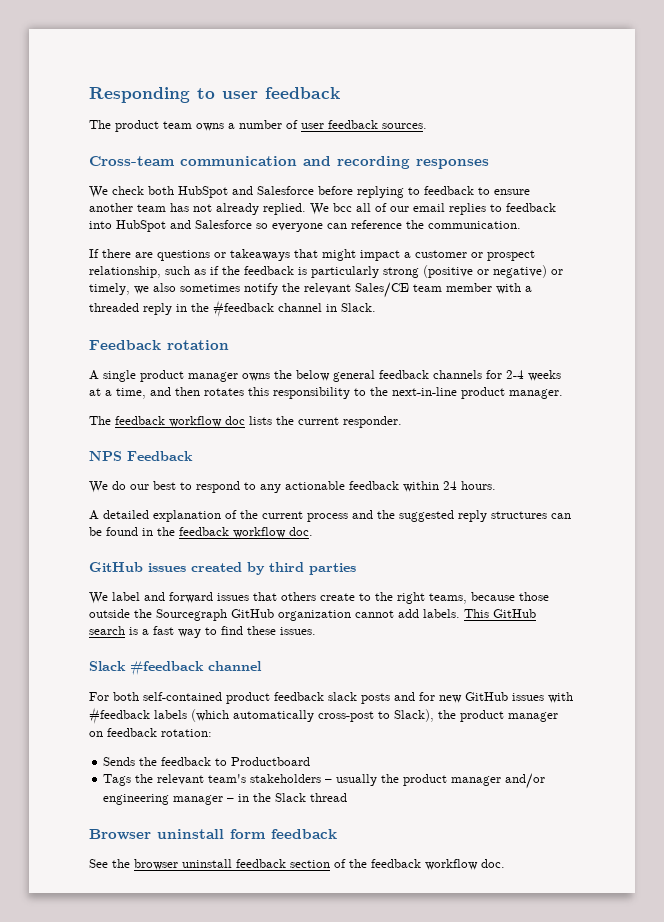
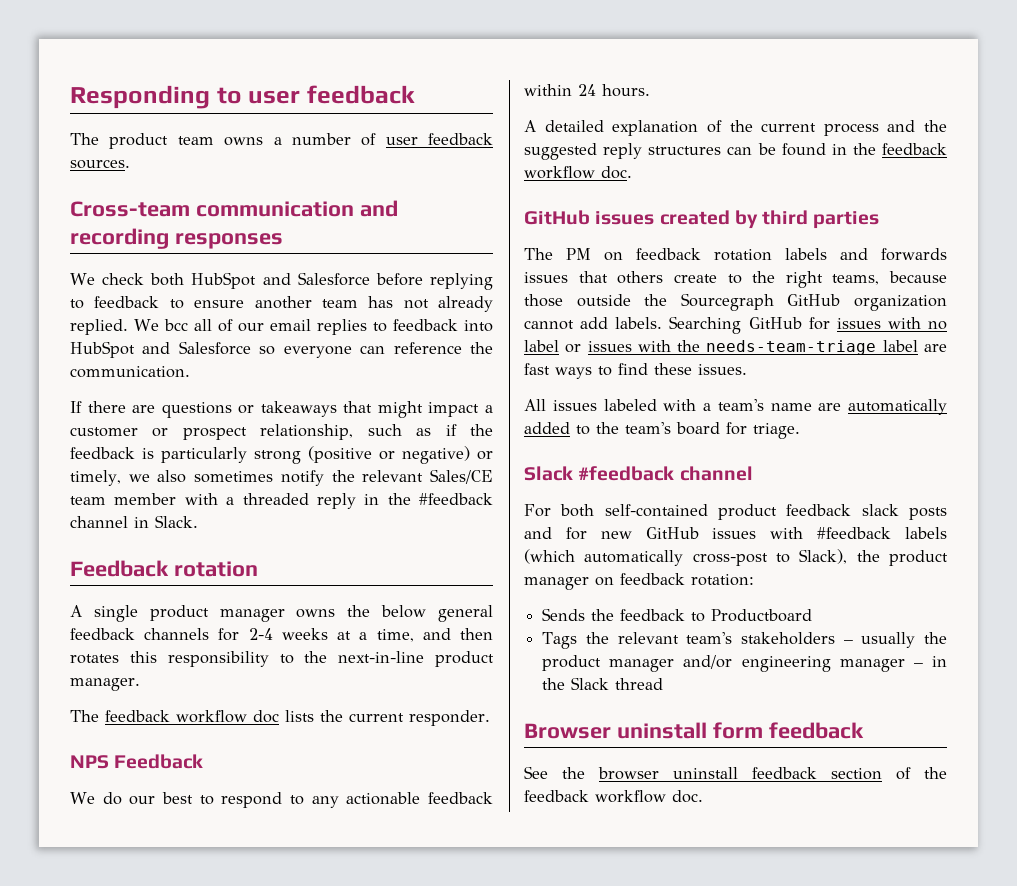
- We label and forward issues that others create to the right teams, because those outside the Sourcegraph GitHub organization cannot add labels.
+ The PM on feedback rotation labels and forwards issues that others create to the right teams, because those outside the Sourcegraph GitHub organization cannot add labels.
- This GitHub search is a fast way to find these issues.
+ Searching GitHub for issues with no label or issues with the needs-team-triage label are fast ways to find these issues.
+ All issues labeled with a team's name are automatically added to the team's board for triage.

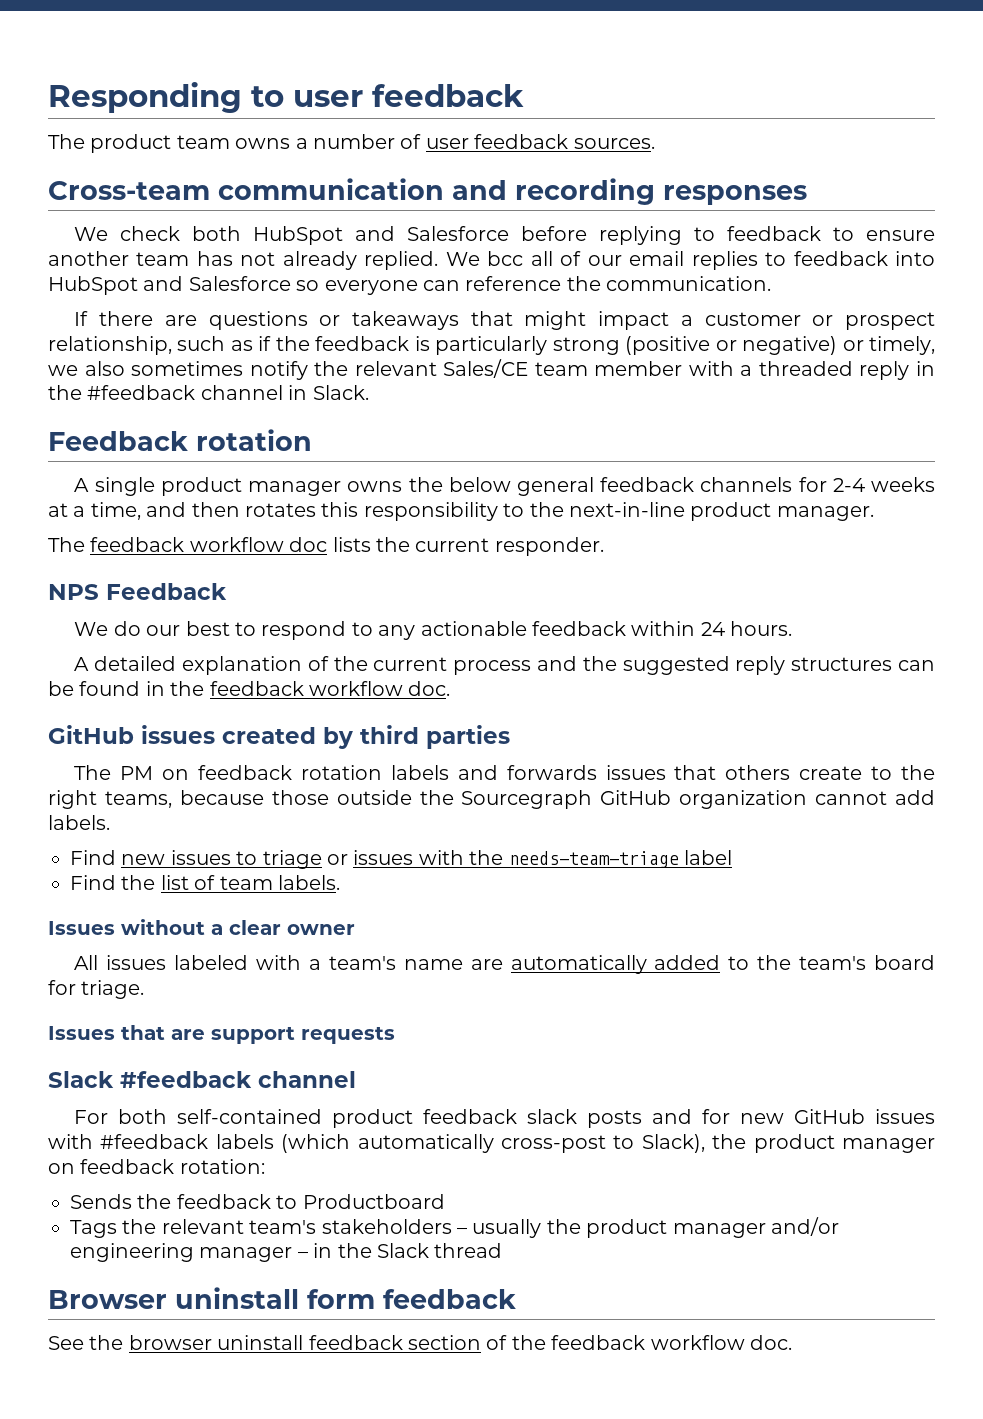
- The PM on feedback rotation labels and forwards issues that others create to the right teams, because those outside the Sourcegraph GitHub organization cannot add labels. Searching GitHub for issues with no label or issues with the needs-team-triage label are fast ways to find these issues.
+ The PM on feedback rotation labels and forwards issues that others create to the right teams, because those outside the Sourcegraph GitHub organization cannot add labels.
+ Find new issues to triage or issues with the needs-team-triage label
+ Find the list of team labels.
+ Issues without a clear owner
+ Issues that are support requests

